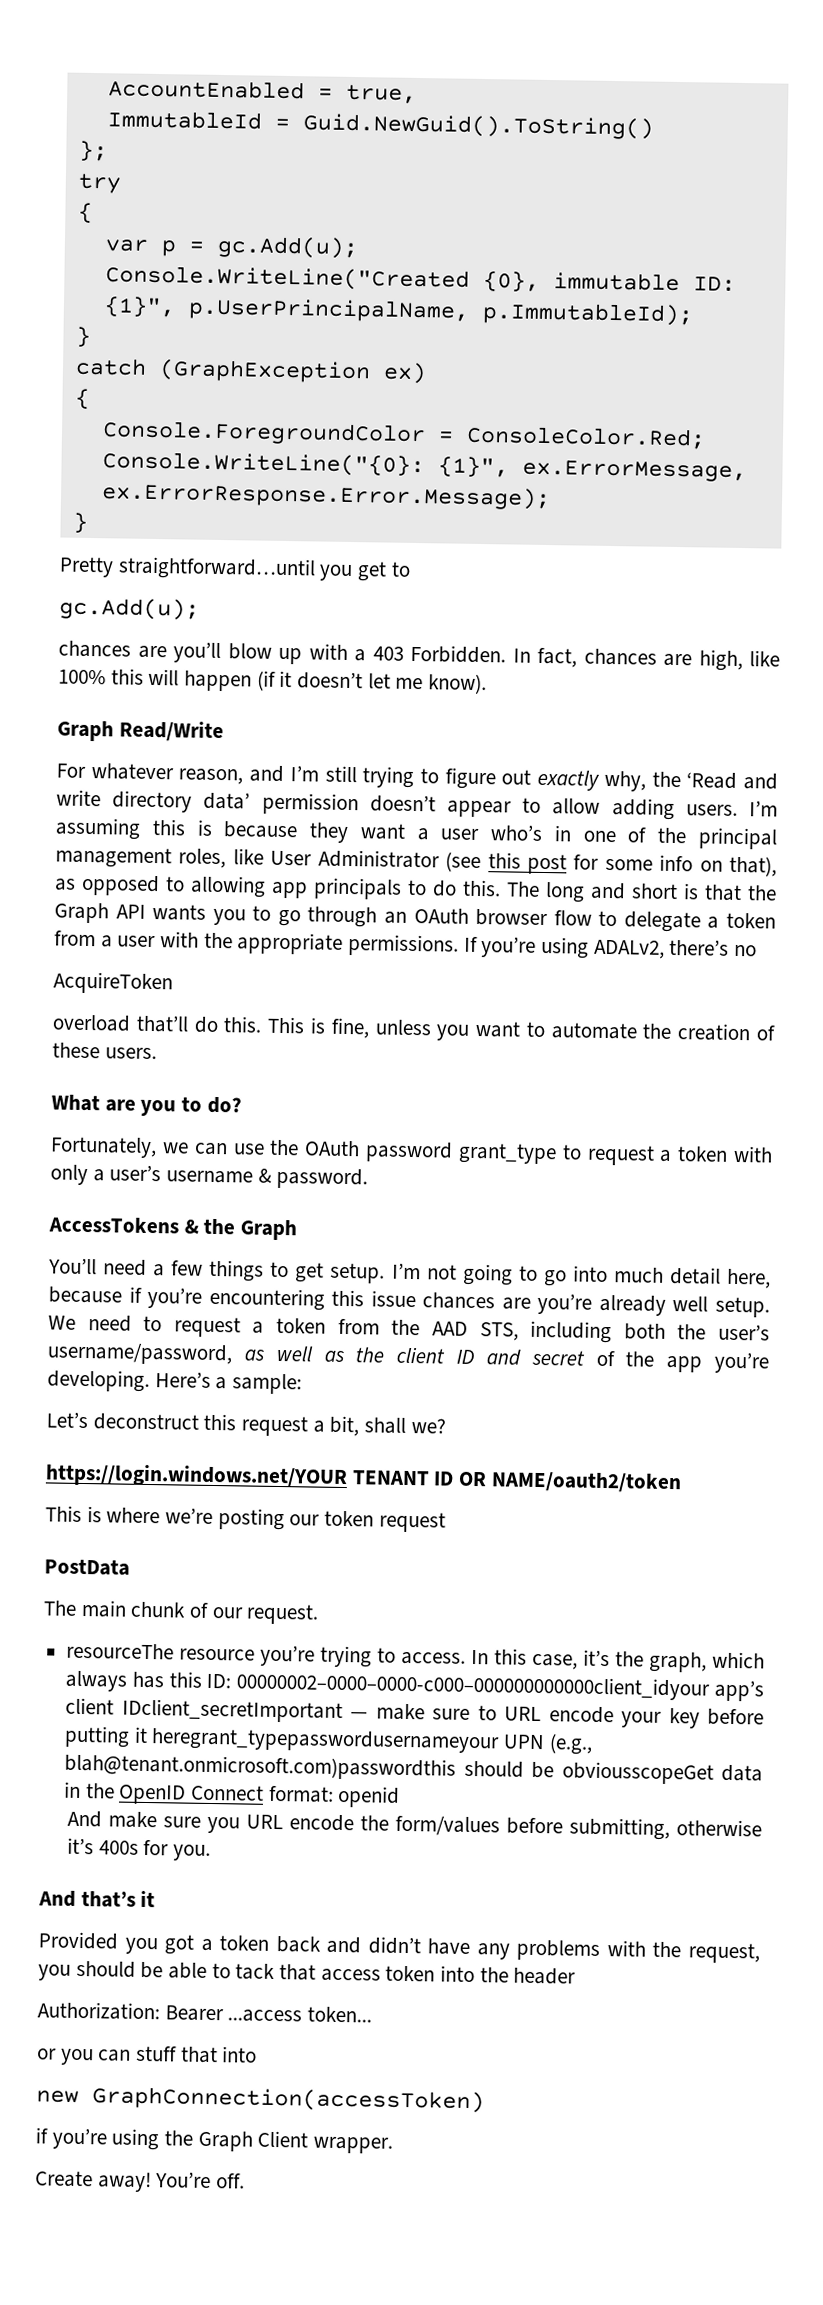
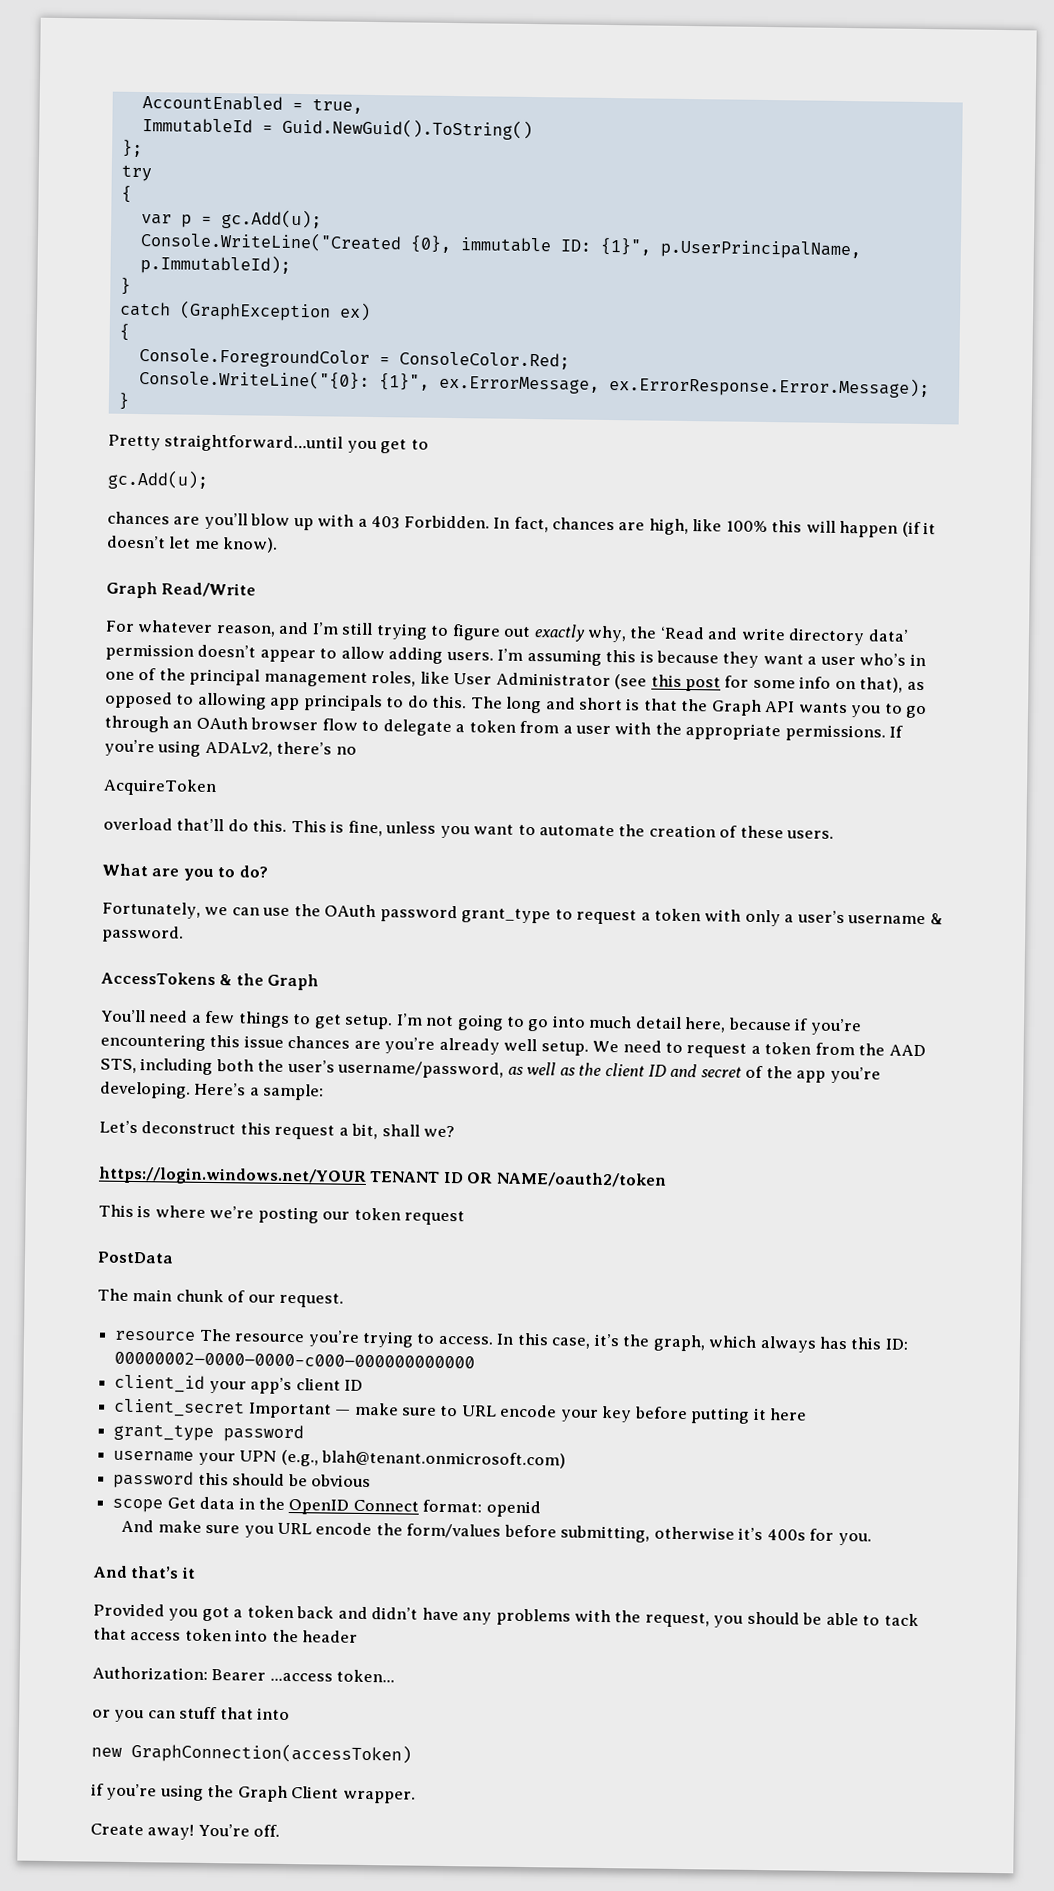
- resourceThe resource you’re trying to access.
+ resource The resource you’re trying to access.
- In this case, it’s the graph, which always has this ID: 00000002–0000–0000-c000–000000000000client_idyour app’s client IDclient_secretImportant — make sure to URL encode your key before putting it heregrant_typepasswordusernameyour UPN (e.g., blah@tenant.onmicrosoft.com)passwordthis should be obviousscopeGet data in the OpenID Connect format: openid
+ In this case, it’s the graph, which always has this ID: 00000002–0000–0000-c000–000000000000
+ client_id your app’s client ID
+ client_secret Important — make sure to URL encode your key before putting it here
+ grant_type password
+ username your UPN (e.g., blah@tenant.onmicrosoft.com)
+ password this should be obvious
+ scope Get data in the OpenID Connect format: openid

